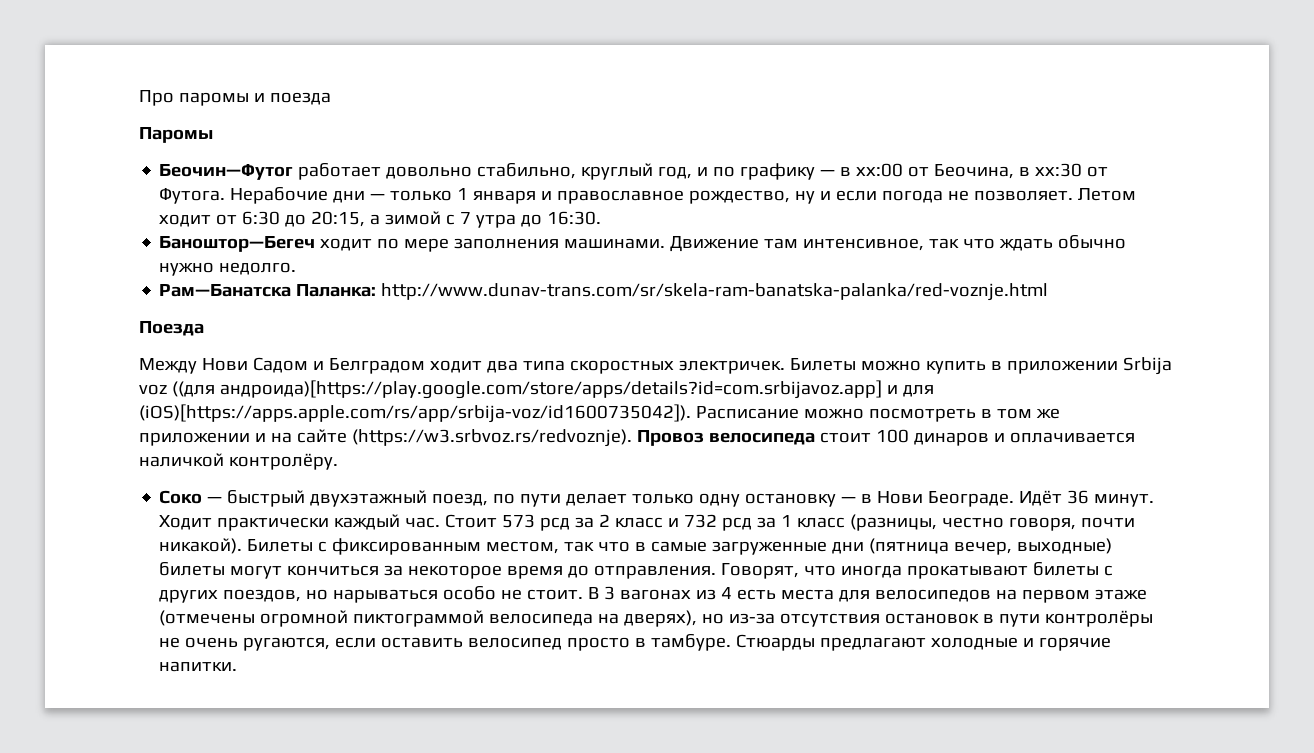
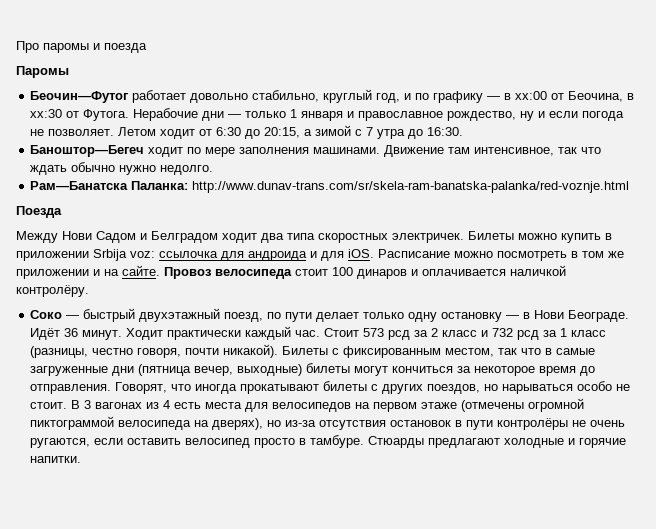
- Билеты можно купить в приложении Srbija voz ((для андроида)[https://play.google.com/store/apps/details?id=com.srbijavoz.app] и для (iOS)[https://apps.apple.com/rs/app/srbija-voz/id1600735042]). Расписание можно посмотреть в том же приложении и на сайте (https://w3.srbvoz.rs/redvoznje). Провоз велосипеда стоит 100 динаров и оплачивается наличкой контролёру.
+ Билеты можно купить в приложении Srbija voz: ссылочка для андроида и для iOS. Расписание можно посмотреть в том же приложении и на сайте. Провоз велосипеда стоит 100 динаров и оплачивается наличкой контролёру.

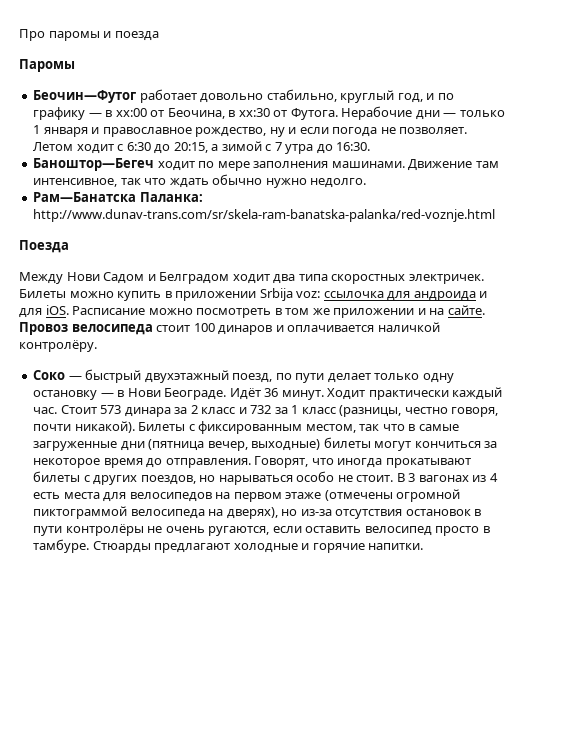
- Летом ходит от 6:30 до 20:15, а зимой с 7 утра до 16:30.
+ Летом ходит с 6:30 до 20:15, а зимой с 7 утра до 16:30.
- Стоит 573 рсд за 2 класс и 732 рсд за 1 класс (разницы, честно говоря, почти никакой).
+ Стоит 573 динара за 2 класс и 732 за 1 класс (разницы, честно говоря, почти никакой).

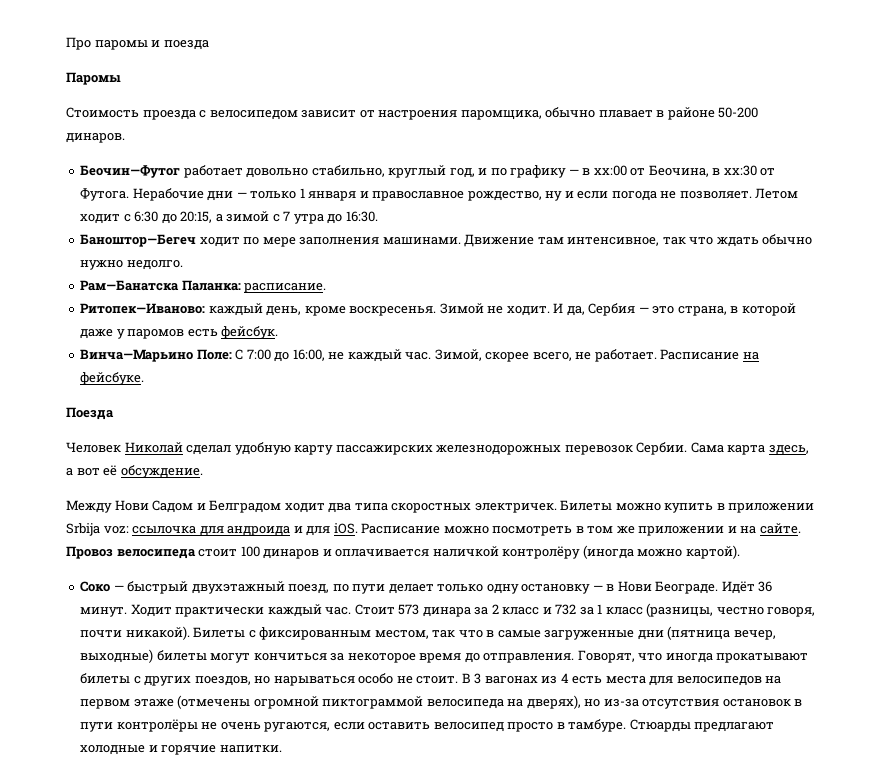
+ Стоимость проезда с велосипедом зависит от настроения паромщика, обычно плавает в районе 50-200 динаров.
- Рам—Банатска Паланка: http://www.dunav-trans.com/sr/skela-ram-banatska-palanka/red-voznje.html
+ Рам—Банатска Паланка: расписание.
+ Ритопек—Иваново: каждый день, кроме воскресенья. Зимой не ходит. И да, Сербия — это страна, в которой даже у паромов есть фейсбук.
+ Винча—Марьино Поле: С 7:00 до 16:00, не каждый час. Зимой, скорее всего, не работает. Расписание на фейсбуке.
  Поезда
+ Человек Николай сделал удобную карту пассажирских железнодорожных перевозок Сербии. Сама карта здесь, а вот её обсуждение.
- Провоз велосипеда стоит 100 динаров и оплачивается наличкой контролёру.
+ Провоз велосипеда стоит 100 динаров и оплачивается наличкой контролёру (иногда можно картой).

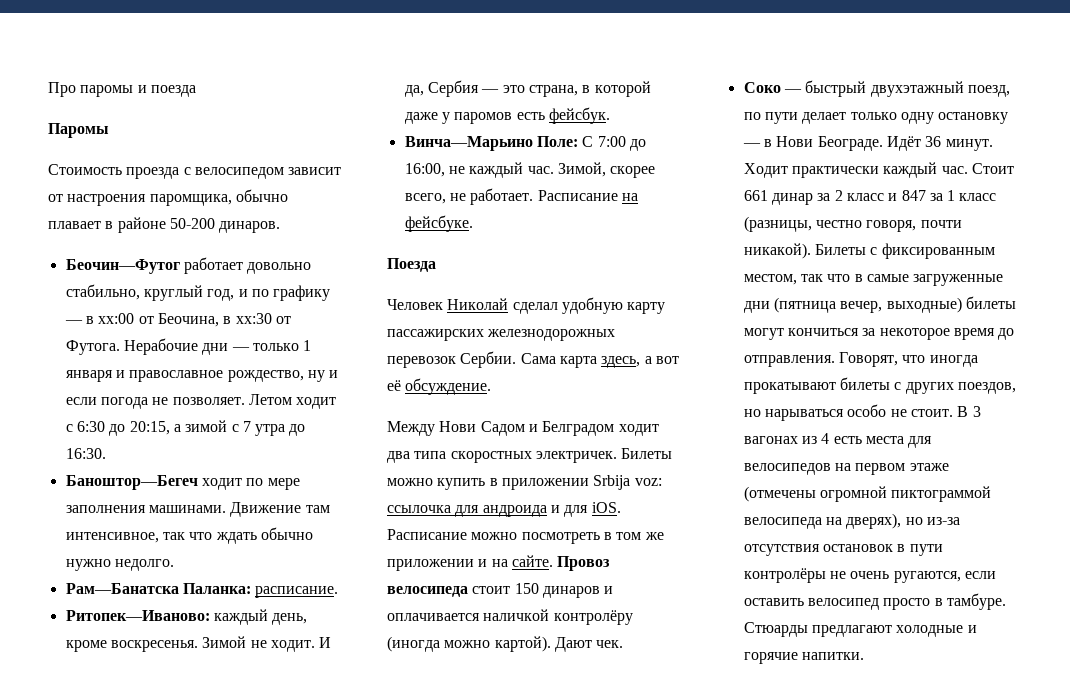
- Провоз велосипеда стоит 100 динаров и оплачивается наличкой контролёру (иногда можно картой).
+ Провоз велосипеда стоит 150 динаров и оплачивается наличкой контролёру (иногда можно картой). Дают чек.
- Стоит 573 динара за 2 класс и 732 за 1 класс (разницы, честно говоря, почти никакой).
+ Стоит 661 динар за 2 класс и 847 за 1 класс (разницы, честно говоря, почти никакой).

